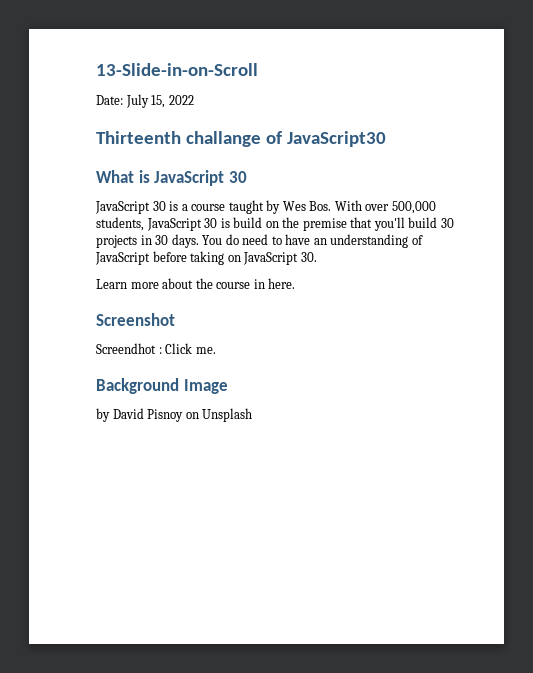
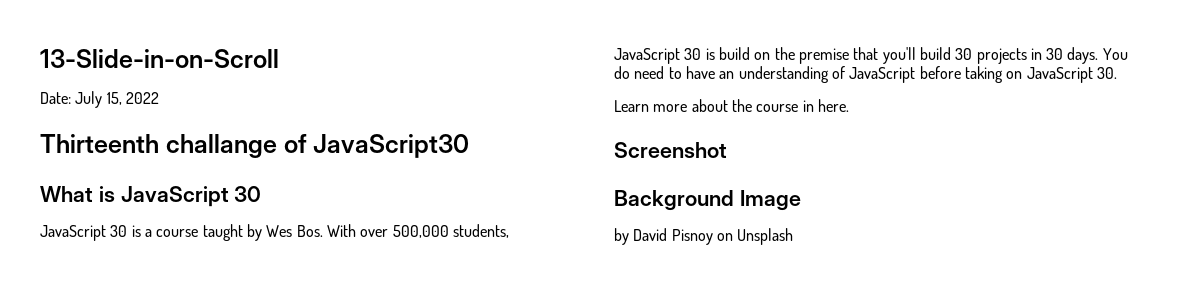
- Screendhot : Click me.

